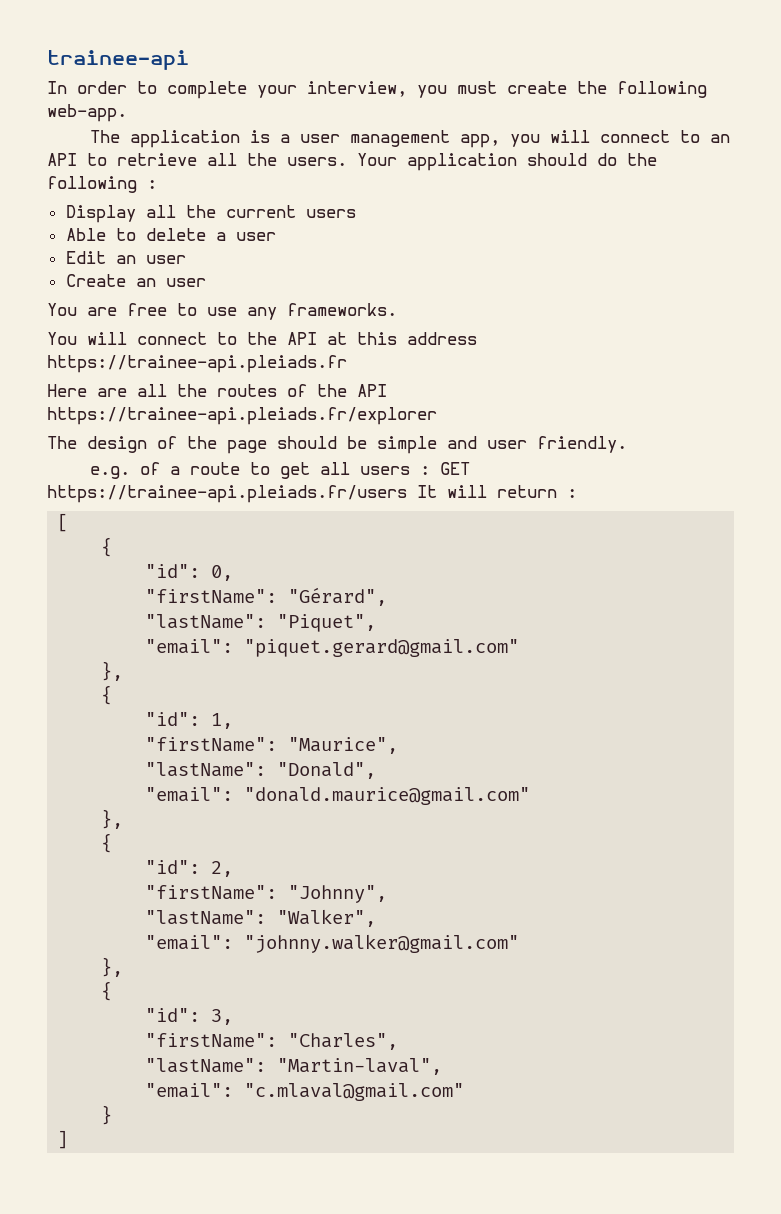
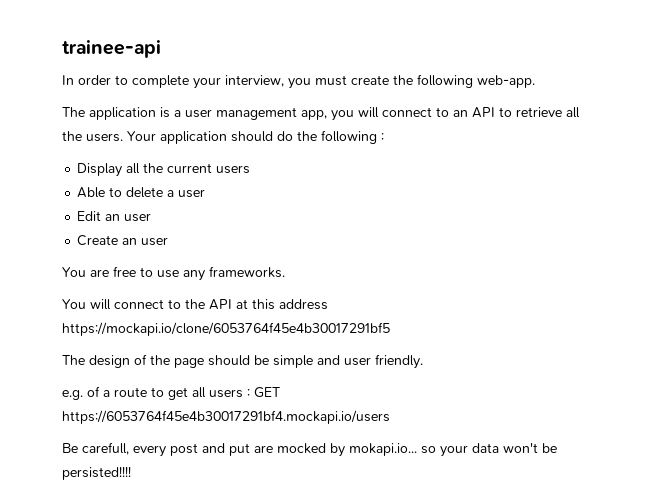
- You will connect to the API at this address https://trainee-api.pleiads.fr
- Here are all the routes of the API https://trainee-api.pleiads.fr/explorer
+ You will connect to the API at this address https://mockapi.io/clone/6053764f45e4b30017291bf5
- e.g. of a route to get all users : GET https://trainee-api.pleiads.fr/users It will return :
- [
- {
- "id": 0,
- "firstName": "Gérard",
- "lastName": "Piquet",
- "email": "piquet.gerard@gmail.com"
- },
- {
- "id": 1,
- "firstName": "Maurice",
- "lastName": "Donald",
- "email": "donald.maurice@gmail.com"
- },
- {
- "id": 2,
- "firstName": "Johnny",
- "lastName": "Walker",
- "email": "johnny.walker@gmail.com"
- },
- {
- "id": 3,
- "firstName": "Charles",
- "lastName": "Martin-laval",
- "email": "c.mlaval@gmail.com"
- }
- ]
+ e.g. of a route to get all users : GET https://6053764f45e4b30017291bf4.mockapi.io/users
+ Be carefull, every post and put are mocked by mokapi.io... so your data won't be persisted!!!!

